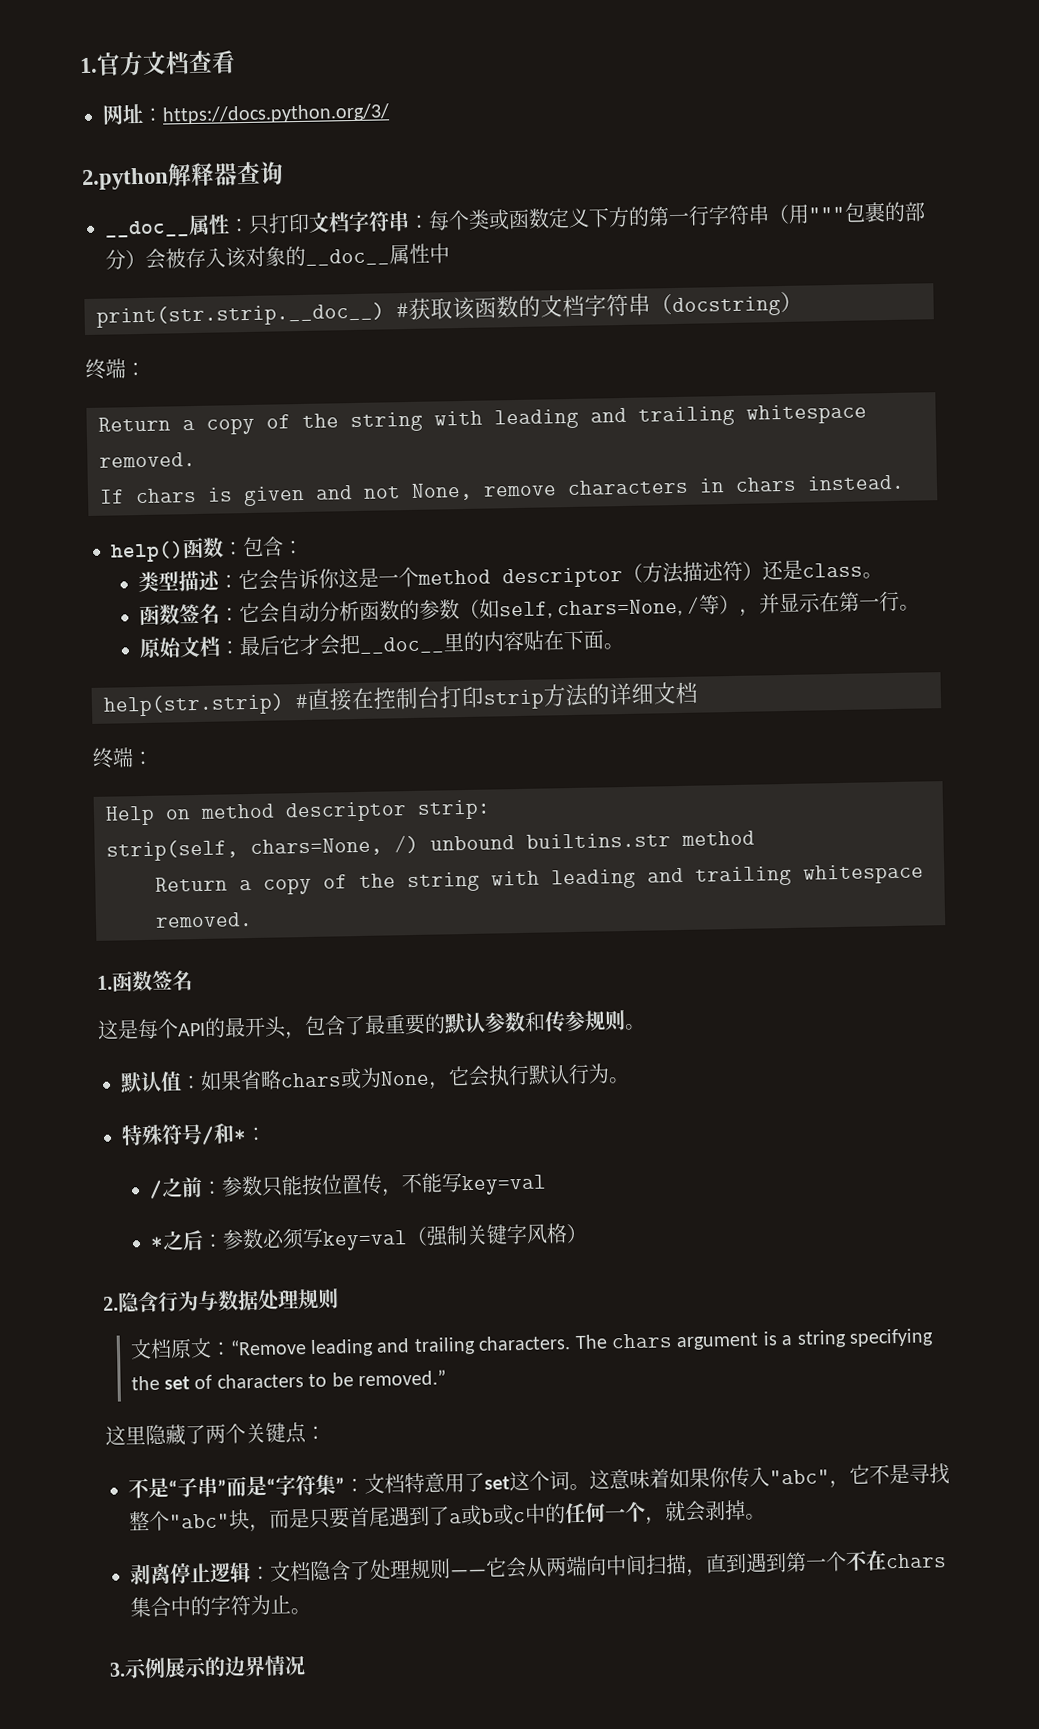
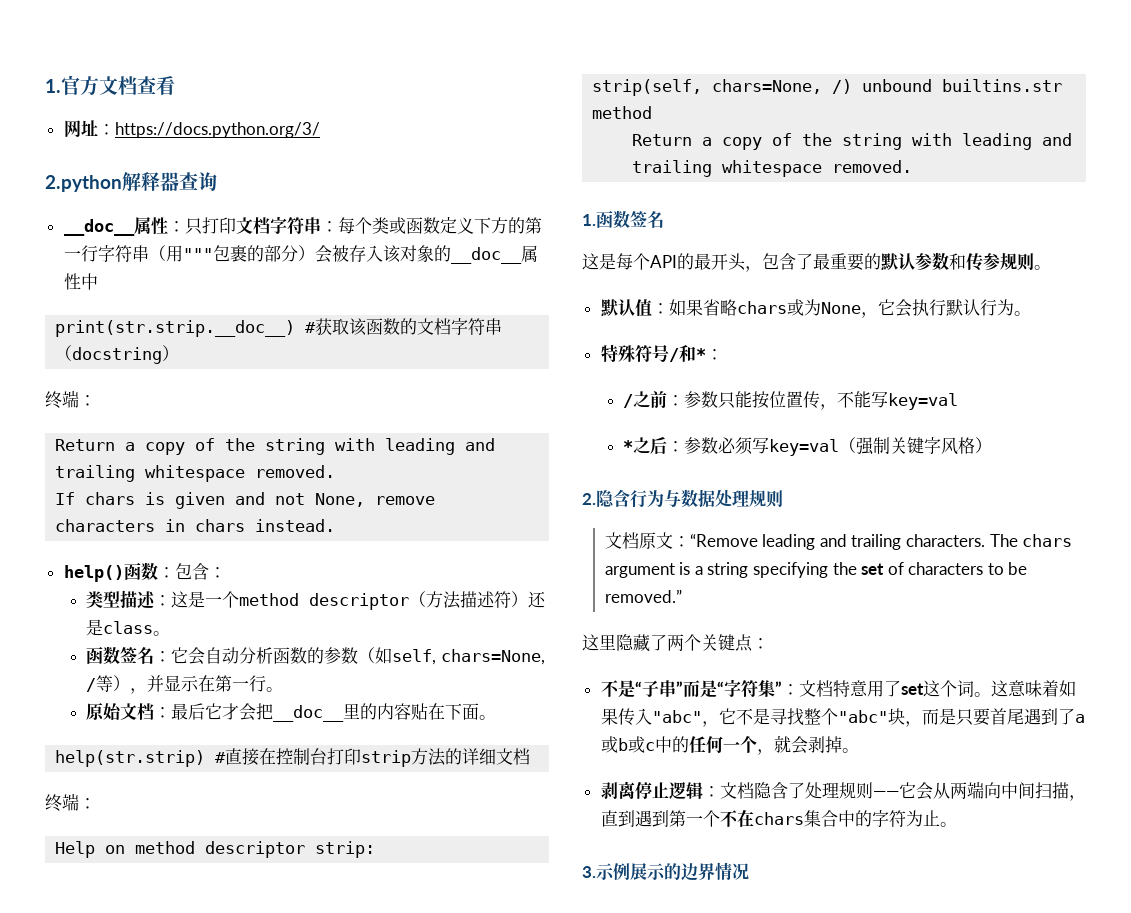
- 类型描述：它会告诉你这是一个method descriptor（方法描述符）还是class。
+ 类型描述：这是一个method descriptor（方法描述符）还是class。
- 这意味着如果你传入"abc"，它不是寻找整个"abc"块，而是只要首尾遇到了a或b或c中的任何一个，就会剥掉。
+ 这意味着如果传入"abc"，它不是寻找整个"abc"块，而是只要首尾遇到了a或b或c中的任何一个，就会剥掉。

